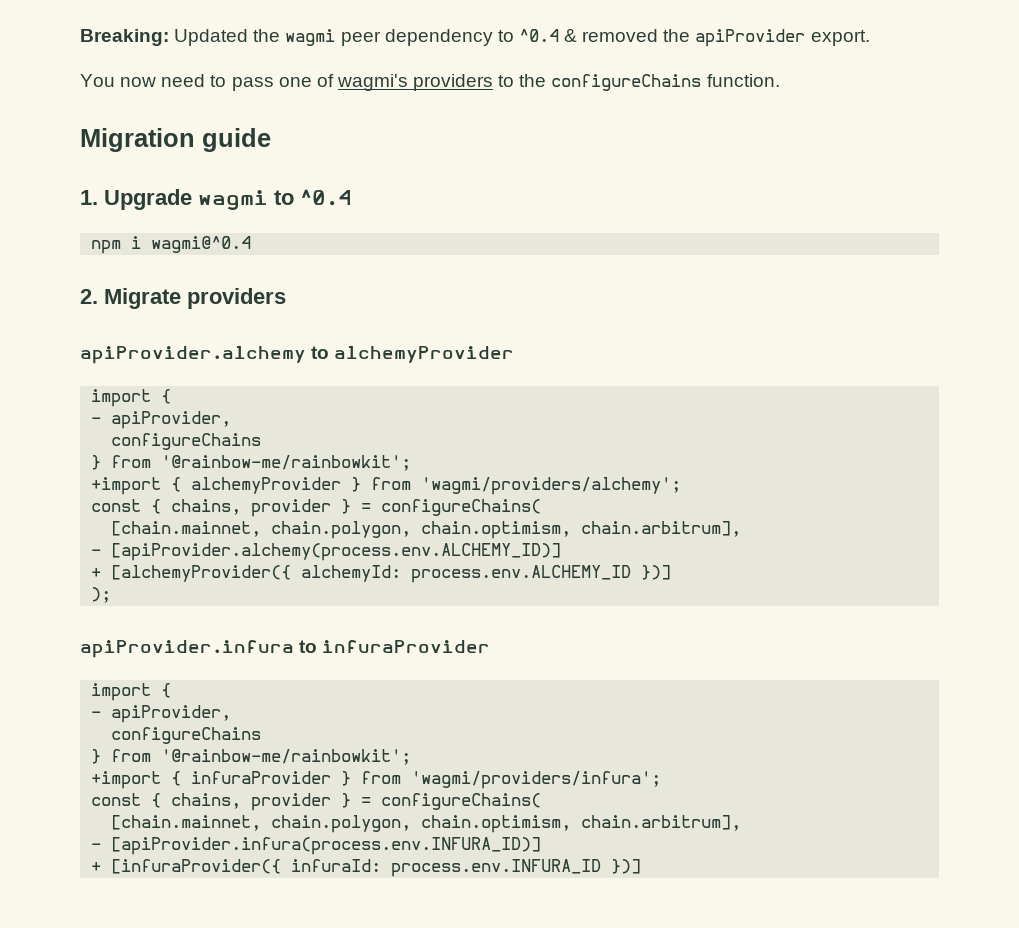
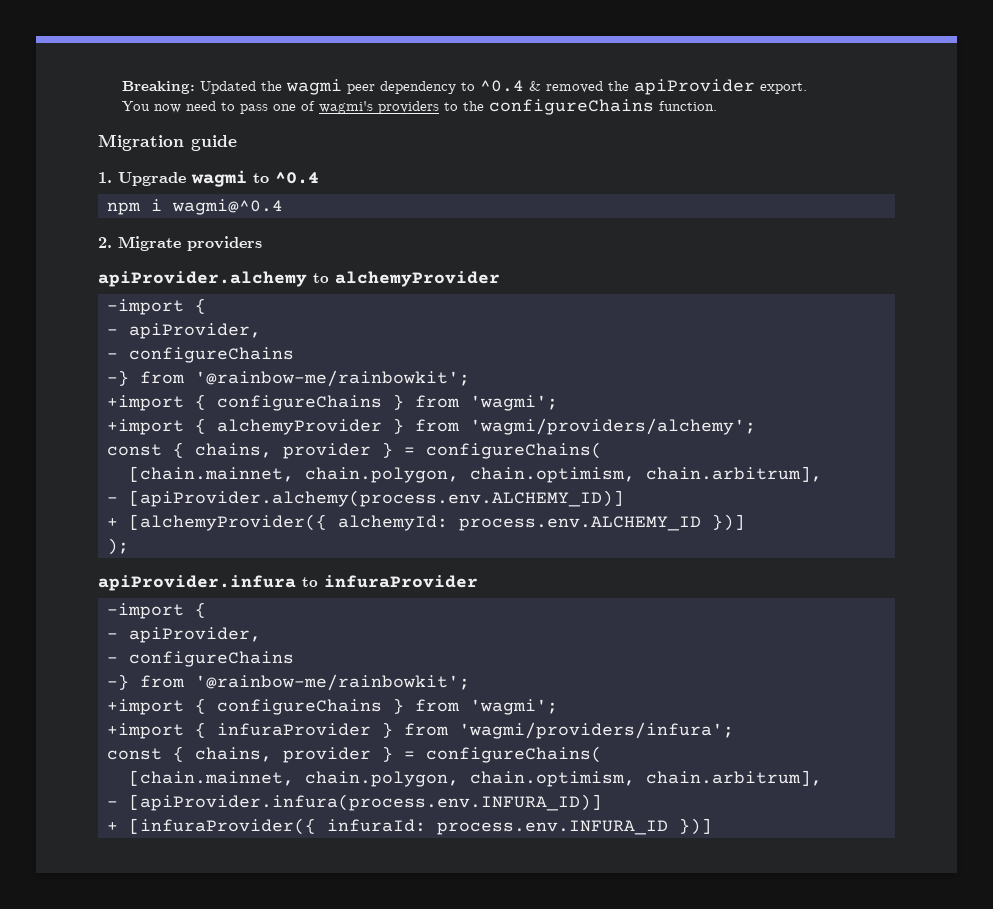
  apiProvider.alchemy to alchemyProvider
- import {
+ -import {
  - apiProvider,
- configureChains
- } from '@rainbow-me/rainbowkit';
+ - configureChains
+ -} from '@rainbow-me/rainbowkit';
+ +import { configureChains } from 'wagmi';
  apiProvider.infura to infuraProvider
- import {
+ -import {
  - apiProvider,
- configureChains
- } from '@rainbow-me/rainbowkit';
+ - configureChains
+ -} from '@rainbow-me/rainbowkit';
+ +import { configureChains } from 'wagmi';

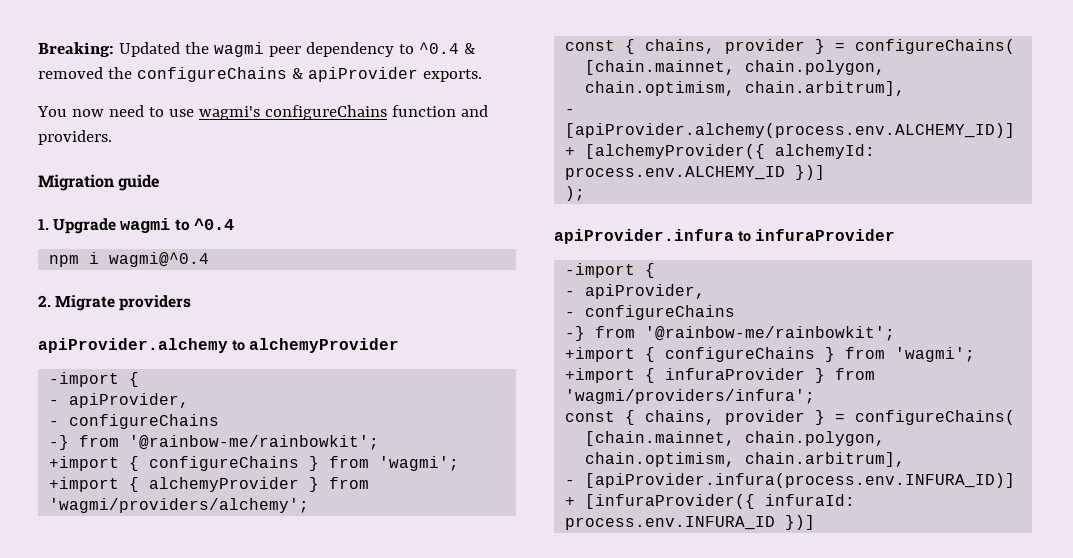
- Breaking: Updated the wagmi peer dependency to ^0.4 & removed the apiProvider export.
+ Breaking: Updated the wagmi peer dependency to ^0.4 & removed the configureChains & apiProvider exports.
- You now need to pass one of wagmi's providers to the configureChains function.
+ You now need to use wagmi's configureChains function and providers.

